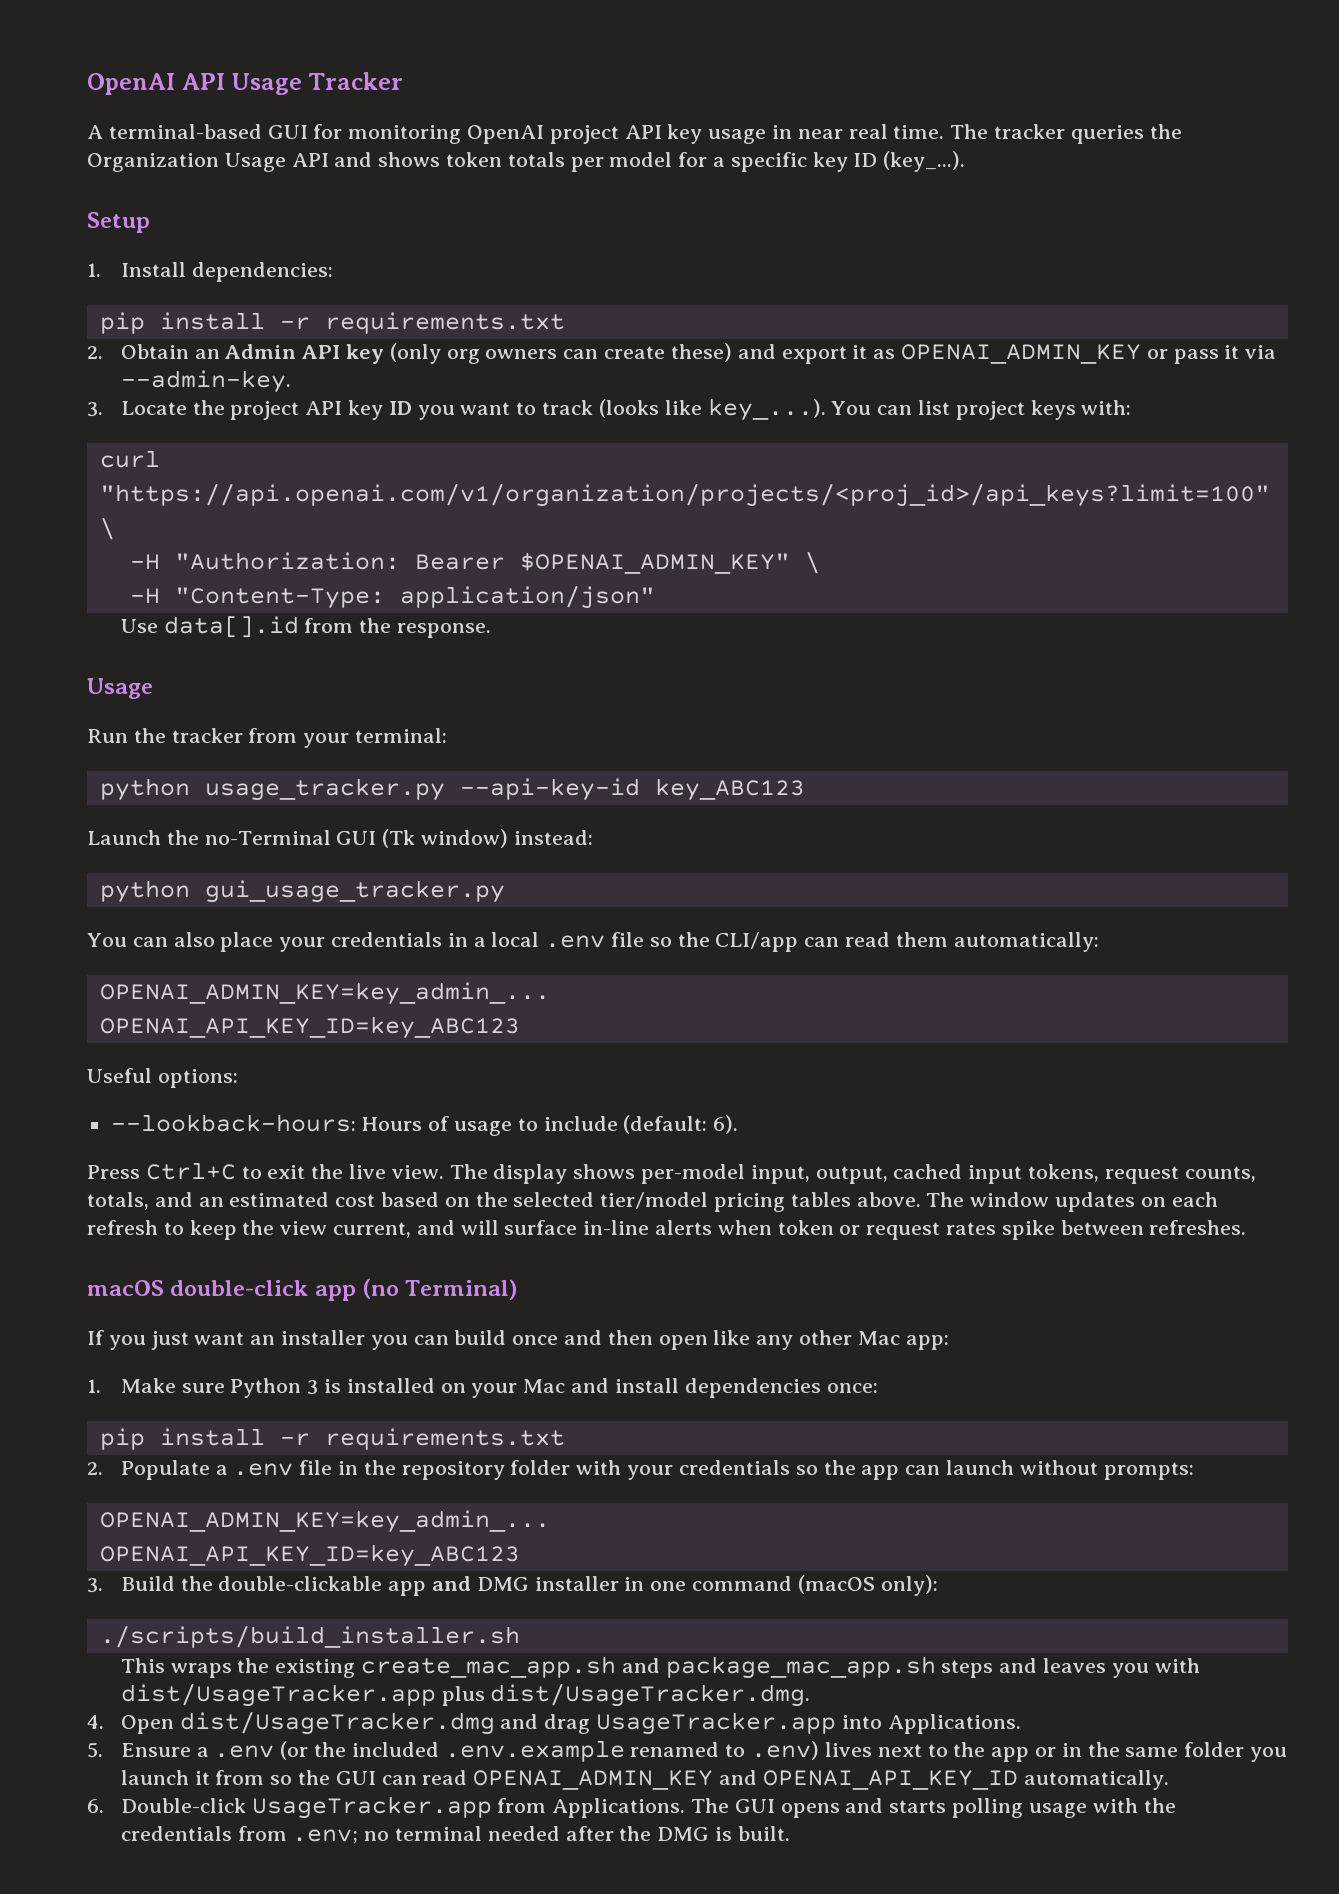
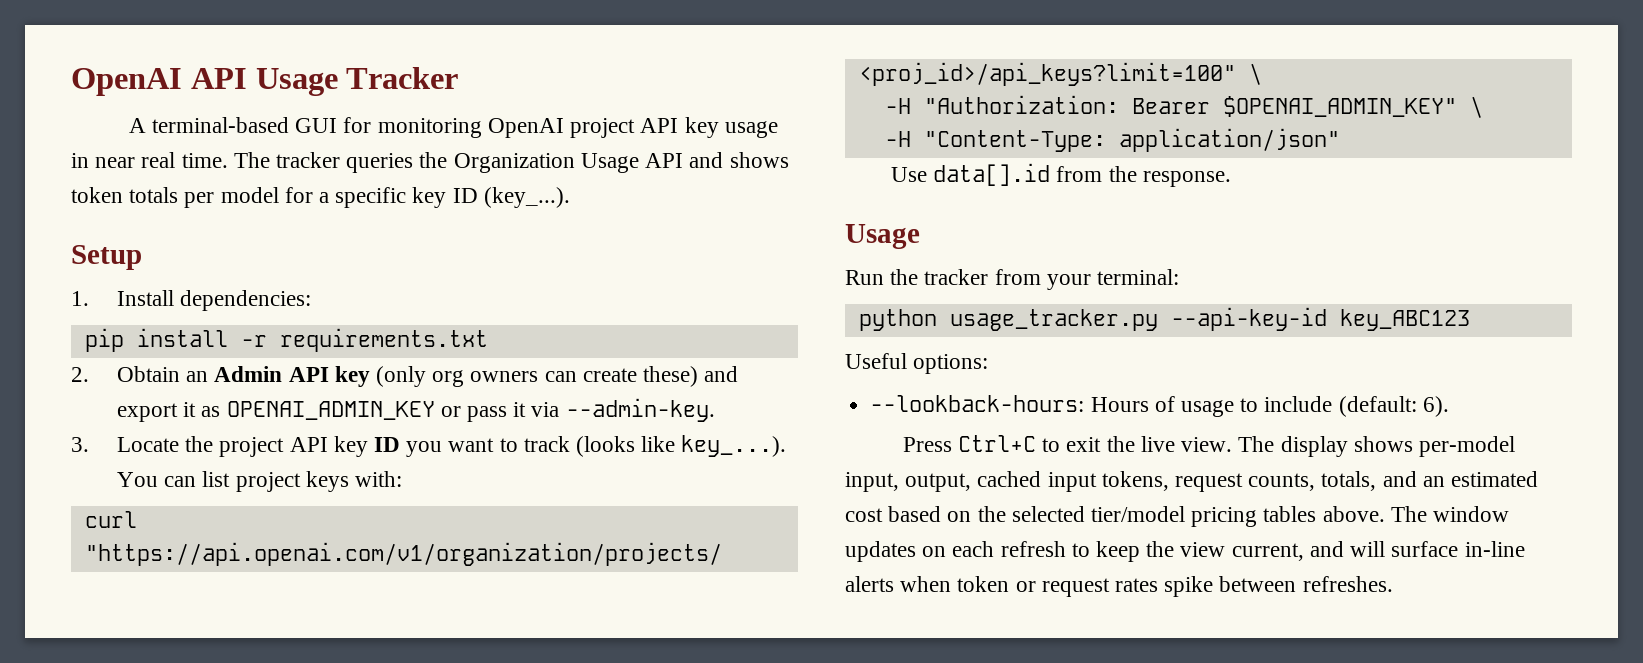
- Launch the no-Terminal GUI (Tk window) instead:
- python gui_usage_tracker.py
- You can also place your credentials in a local .env file so the CLI/app can read them automatically:
- OPENAI_ADMIN_KEY=key_admin_...
- OPENAI_API_KEY_ID=key_ABC123
- macOS double-click app (no Terminal)
- If you just want an installer you can build once and then open like any other Mac app:
- 1. Make sure Python 3 is installed on your Mac and install dependencies once:
- pip install -r requirements.txt
- 2. Populate a .env file in the repository folder with your credentials so the app can launch without prompts:
- OPENAI_ADMIN_KEY=key_admin_...
- OPENAI_API_KEY_ID=key_ABC123
- 3. Build the double-clickable app and DMG installer in one command (macOS only):
- ./scripts/build_installer.sh
- This wraps the existing create_mac_app.sh and package_mac_app.sh steps and leaves you with dist/UsageTracker.app plus dist/UsageTracker.dmg.
- 4. Open dist/UsageTracker.dmg and drag UsageTracker.app into Applications.
- 5. Ensure a .env (or the included .env.example renamed to .env) lives next to the app or in the same folder you launch it from so the GUI can read OPENAI_ADMIN_KEY and OPENAI_API_KEY_ID automatically.
- 6. Double-click UsageTracker.app from Applications. The GUI opens and starts polling usage with the credentials from .env; no terminal needed after the DMG is built.

